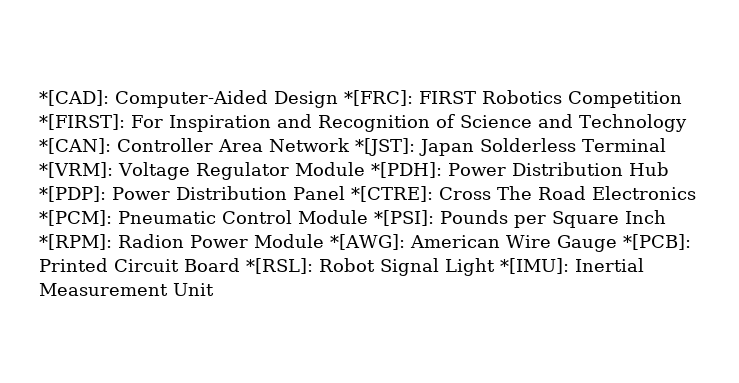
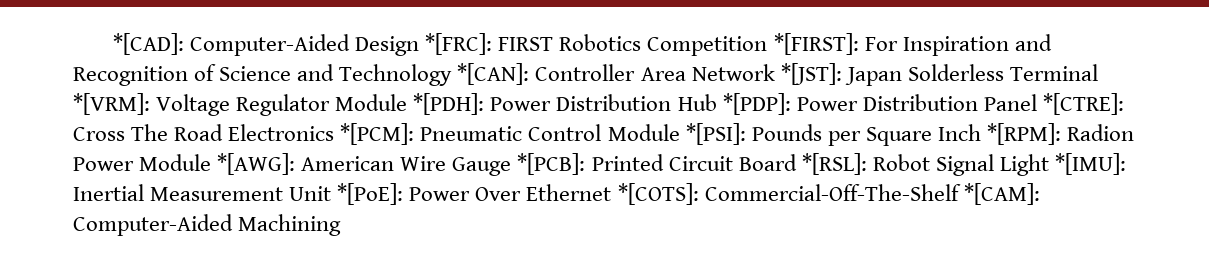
- Inertial Measurement Unit
+ Inertial Measurement Unit *[PoE]: Power Over Ethernet *[COTS]: Commercial-Off-The-Shelf *[CAM]: Computer-Aided Machining

